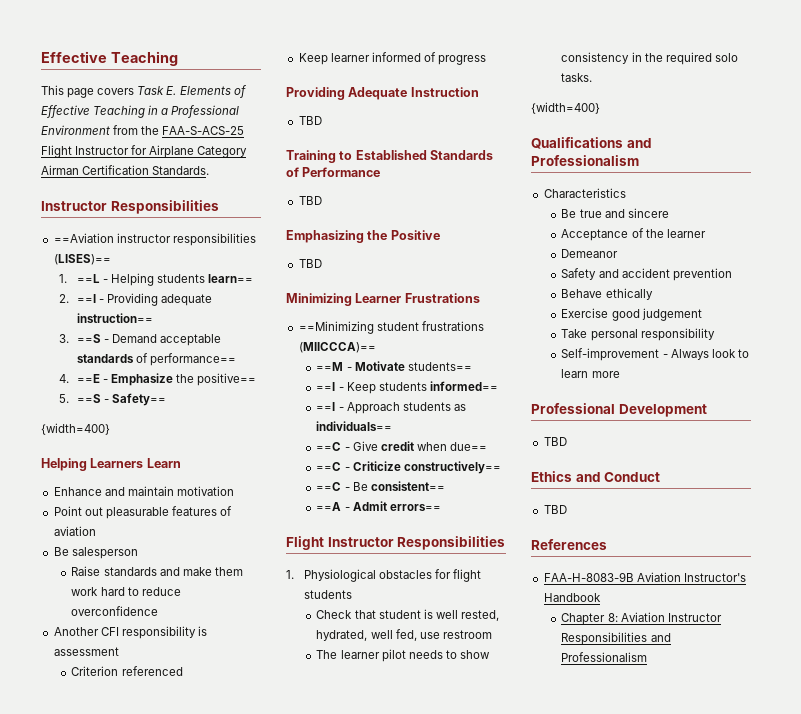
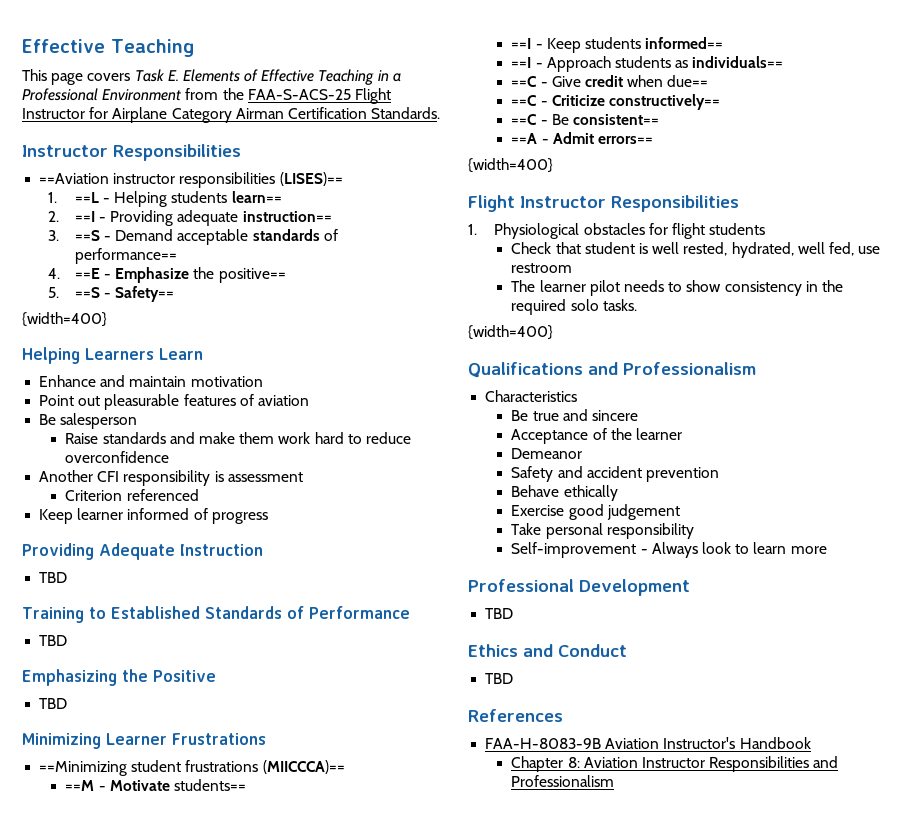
  ==A - Admit errors==
+ {width=400}

